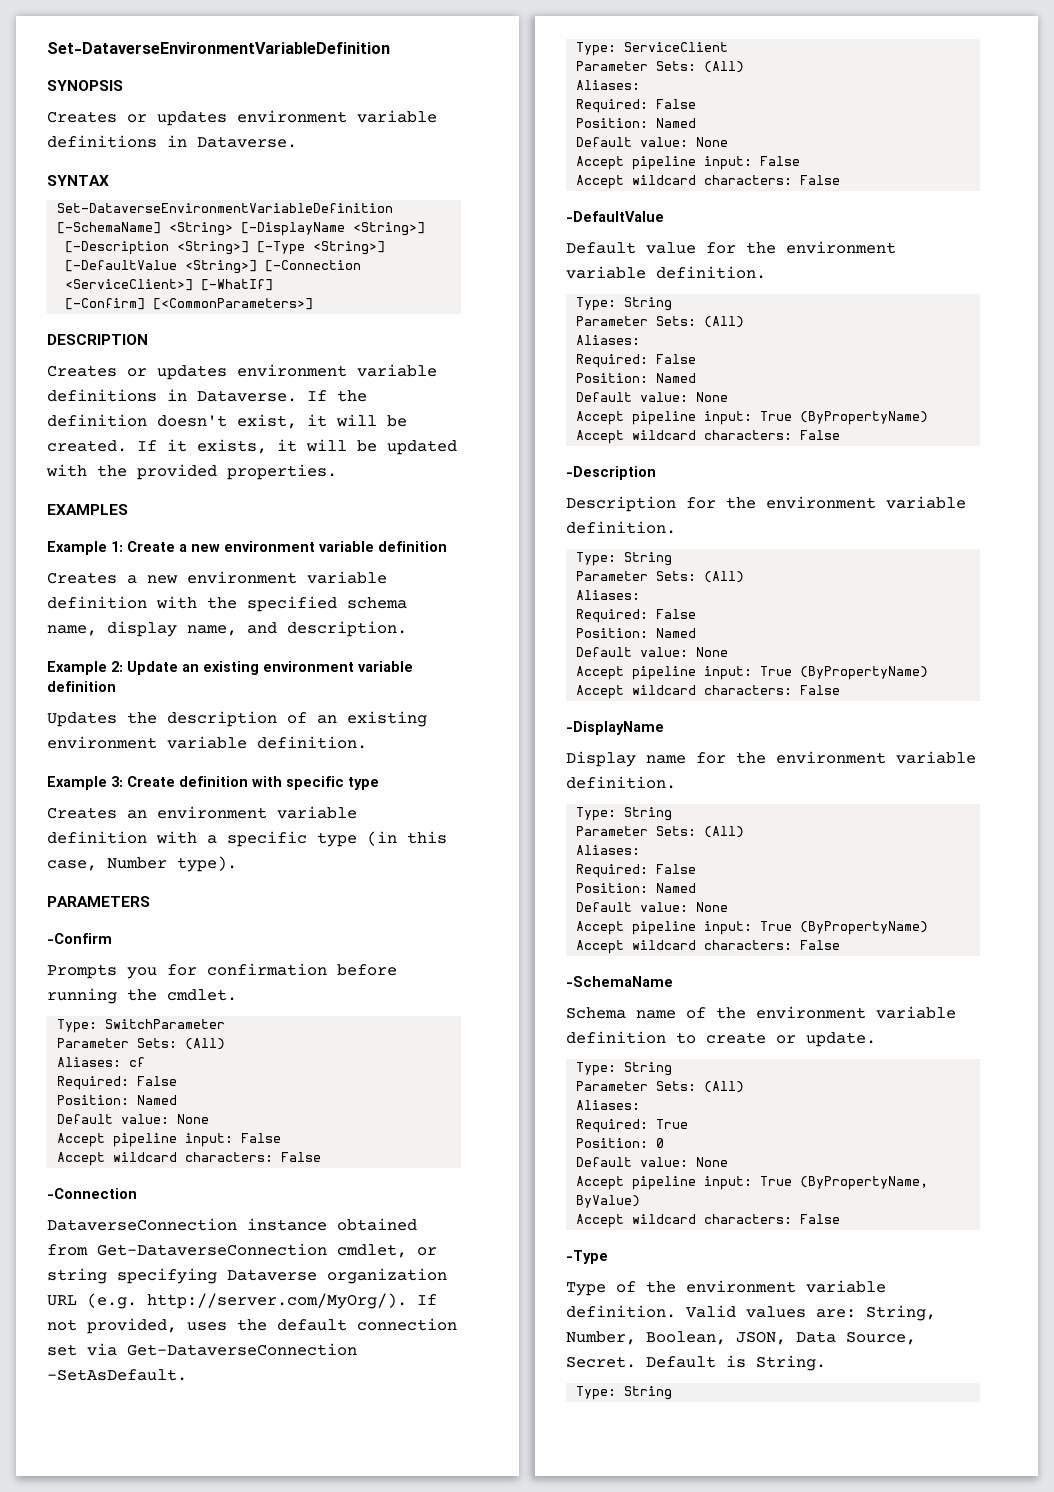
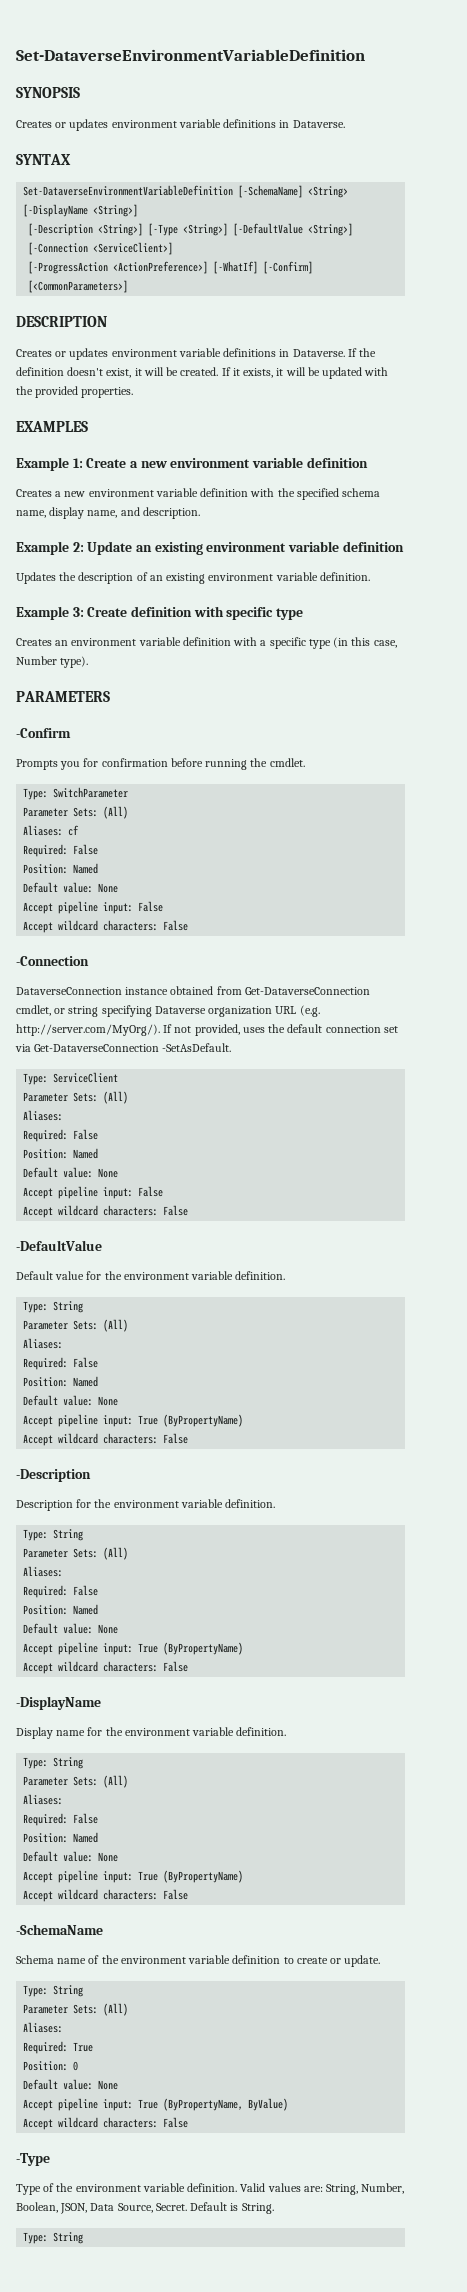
- [-Description <String>] [-Type <String>] [-DefaultValue <String>] [-Connection <ServiceClient>] [-WhatIf]
- [-Confirm] [<CommonParameters>]
+ [-Description <String>] [-Type <String>] [-DefaultValue <String>] [-Connection <ServiceClient>]
+ [-ProgressAction <ActionPreference>] [-WhatIf] [-Confirm] [<CommonParameters>]

